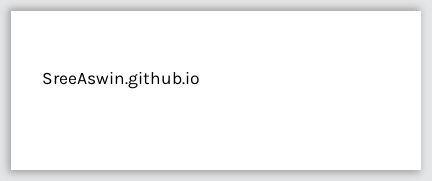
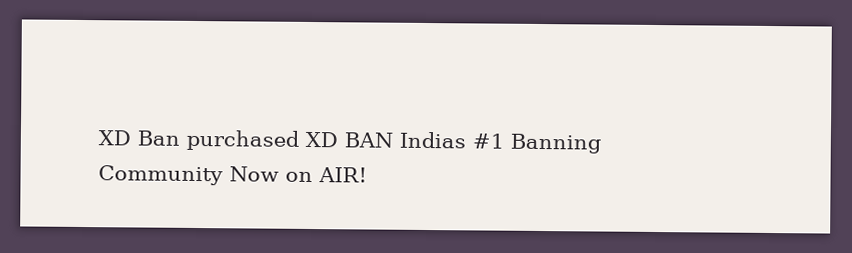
- SreeAswin.github.io
+ XD Ban purchased XD BAN Indias #1 Banning Community Now on AIR!

